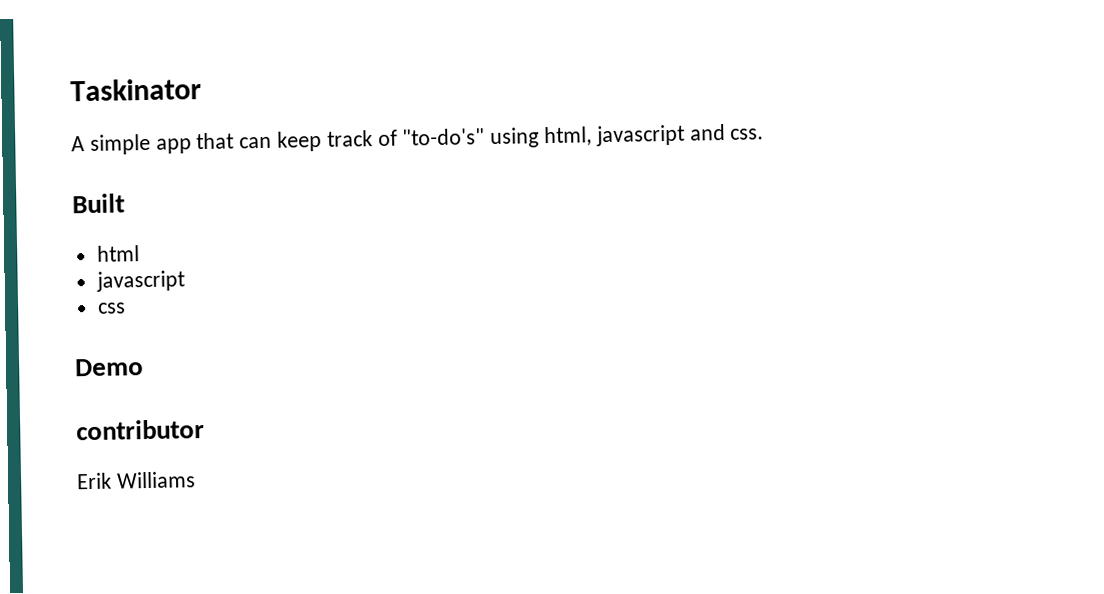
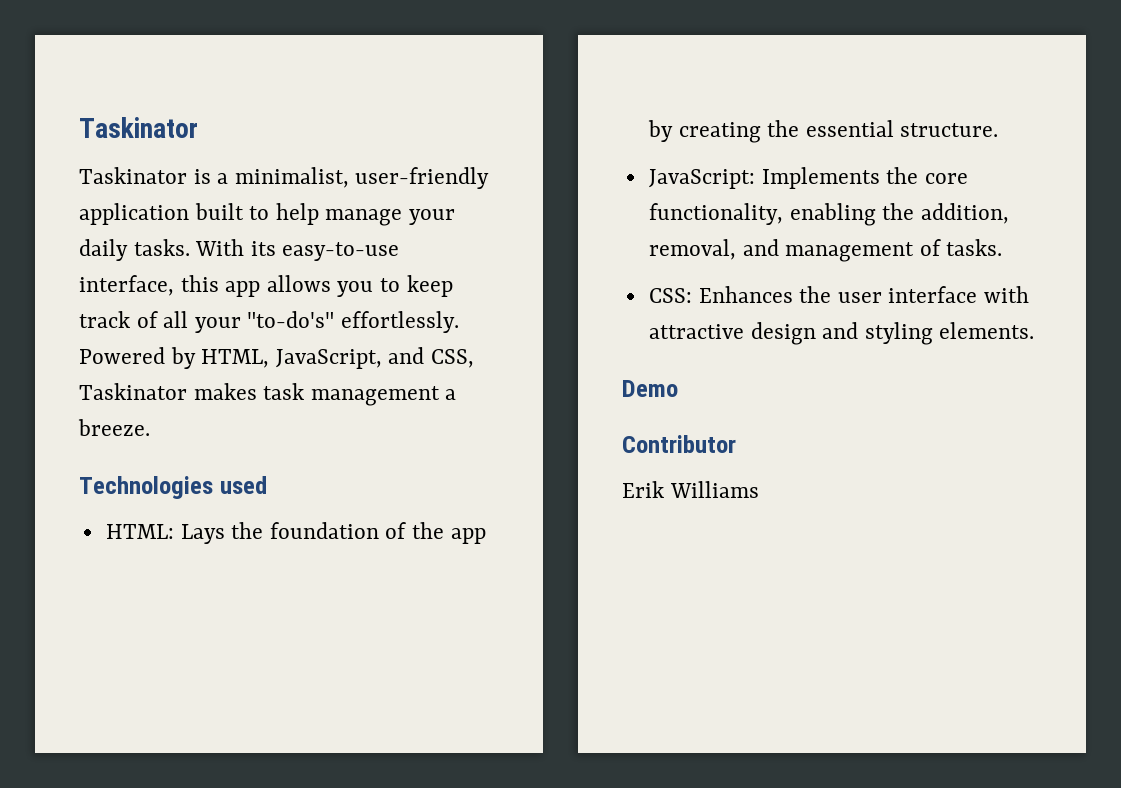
- A simple app that can keep track of "to-do's" using html, javascript and css.
- Built
- html
- javascript
- css
+ Taskinator is a minimalist, user-friendly application built to help manage your daily tasks. With its easy-to-use interface, this app allows you to keep track of all your "to-do's" effortlessly. Powered by HTML, JavaScript, and CSS, Taskinator makes task management a breeze.
+ Technologies used
+ HTML: Lays the foundation of the app by creating the essential structure.
+ JavaScript: Implements the core functionality, enabling the addition, removal, and management of tasks.
+ CSS: Enhances the user interface with attractive design and styling elements.
- contributor
+ Contributor

